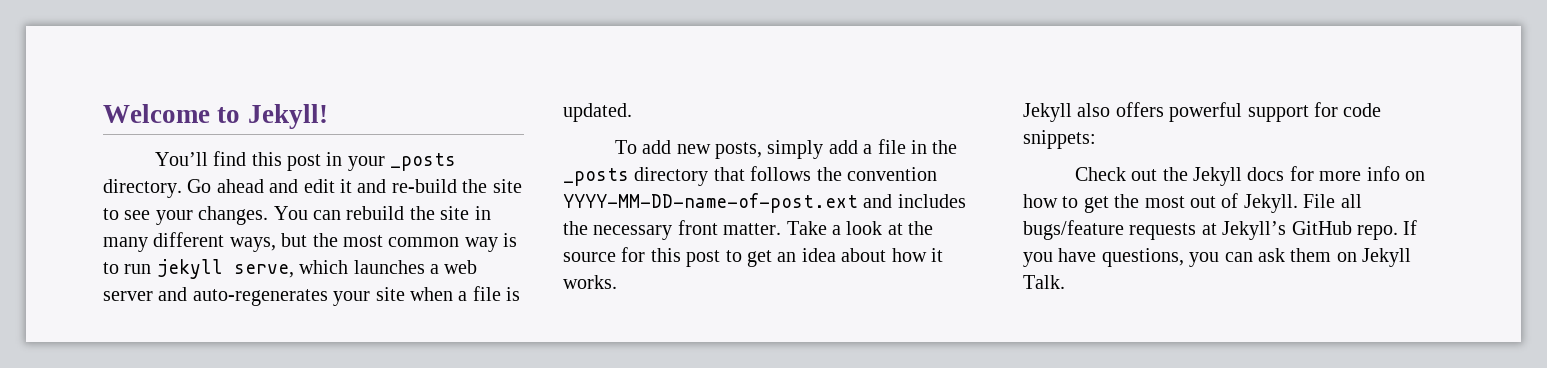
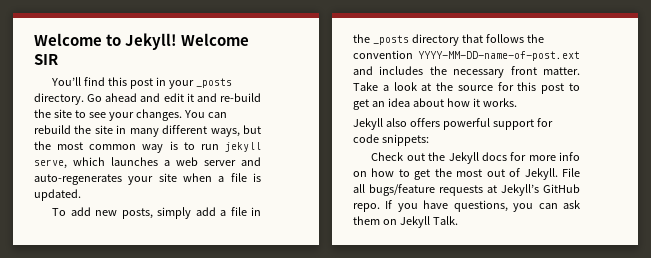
+ Welcome SIR

